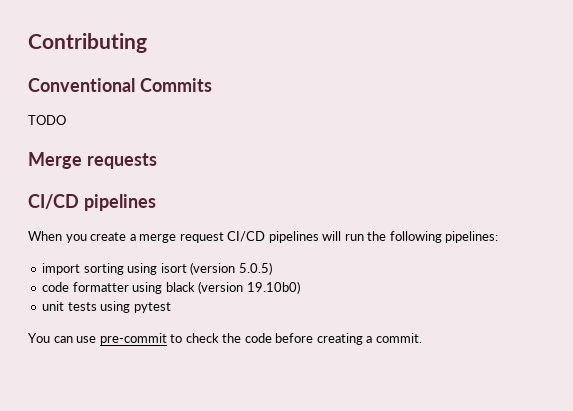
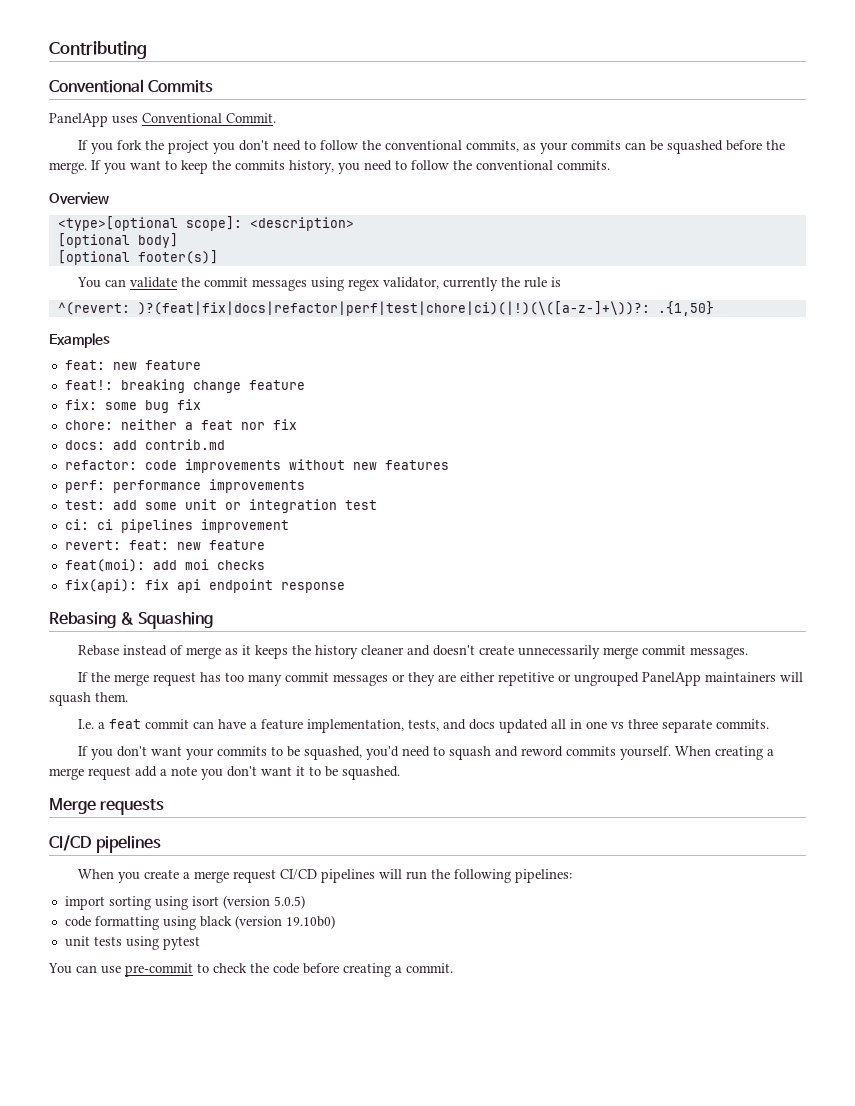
- TODO
+ PanelApp uses Conventional Commit.
+ If you fork the project you don't need to follow the conventional commits, as your commits can be squashed before the merge. If you want to keep the commits history, you need to follow the conventional commits.
+ Overview
+ <type>[optional scope]: <description>
+ [optional body]
+ [optional footer(s)]
+ You can validate the commit messages using regex validator, currently the rule is
+ ^(revert: )?(feat|fix|docs|refactor|perf|test|chore|ci)(|!)(\([a-z-]+\))?: .{1,50}
+ Examples
+ feat: new feature
+ feat!: breaking change feature
+ fix: some bug fix
+ chore: neither a feat nor fix
+ docs: add contrib.md
+ refactor: code improvements without new features
+ perf: performance improvements
+ test: add some unit or integration test
+ ci: ci pipelines improvement
+ revert: feat: new feature
+ feat(moi): add moi checks
+ fix(api): fix api endpoint response
+ Rebasing & Squashing
+ Rebase instead of merge as it keeps the history cleaner and doesn't create unnecessarily merge commit messages.
+ If the merge request has too many commit messages or they are either repetitive or ungrouped PanelApp maintainers will squash them.
+ I.e. a feat commit can have a feature implementation, tests, and docs updated all in one vs three separate commits.
+ If you don't want your commits to be squashed, you'd need to squash and reword commits yourself. When creating a merge request add a note you don't want it to be squashed.
- code formatter using black (version 19.10b0)
+ code formatting using black (version 19.10b0)

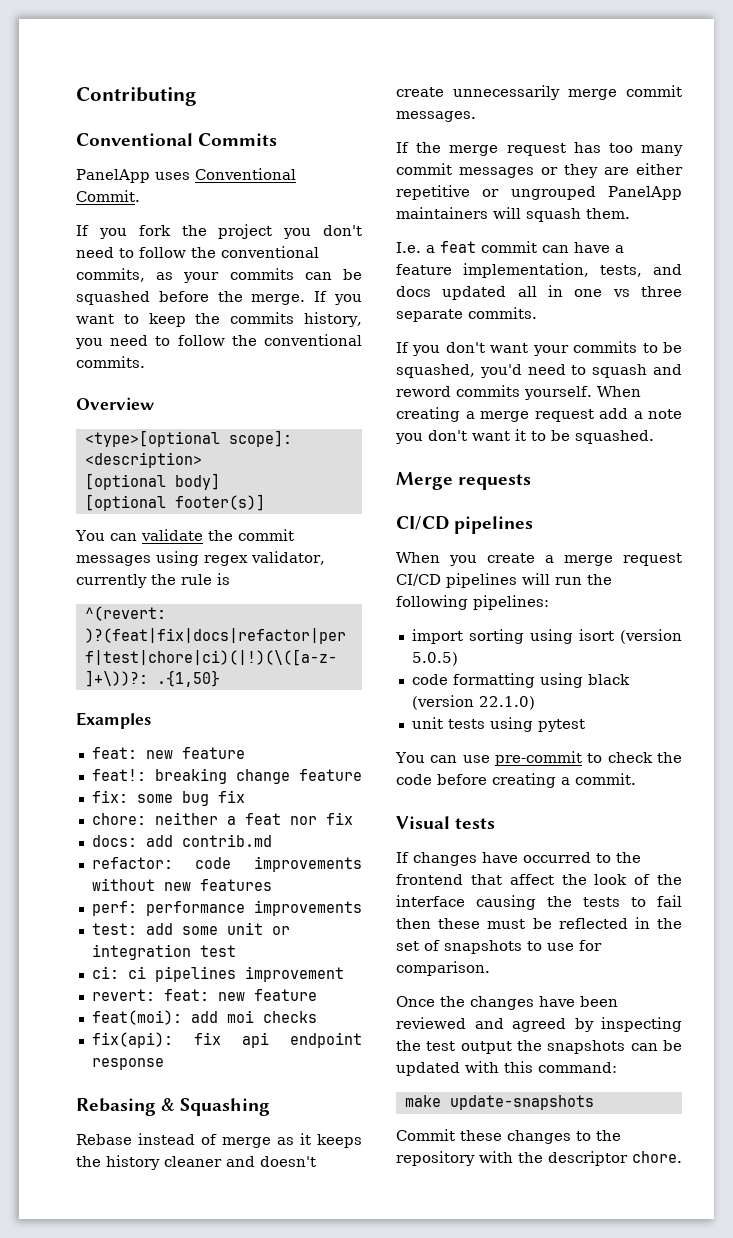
- code formatting using black (version 19.10b0)
+ code formatting using black (version 22.1.0)
+ Visual tests
+ If changes have occurred to the frontend that affect the look of the interface causing the tests to fail then these must be reflected in the set of snapshots to use for comparison.
+ Once the changes have been reviewed and agreed by inspecting the test output the snapshots can be updated with this command:
+ make update-snapshots
+ Commit these changes to the repository with the descriptor chore.

